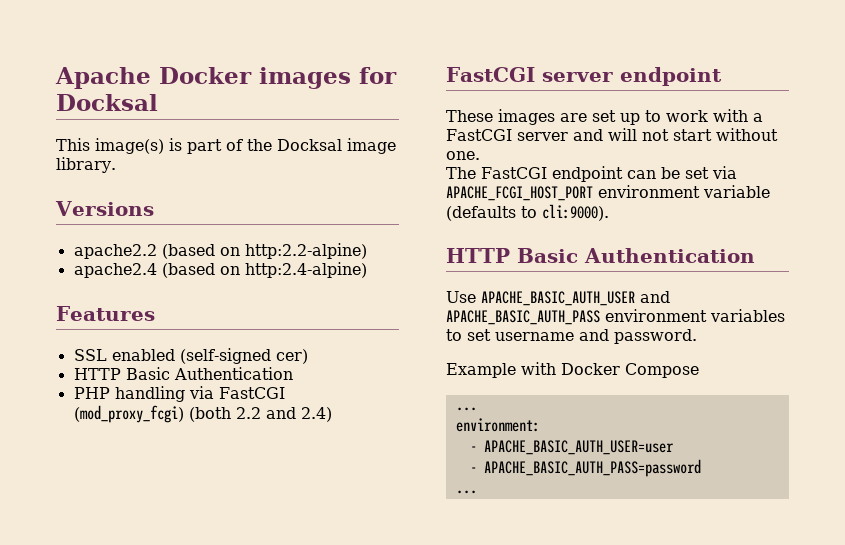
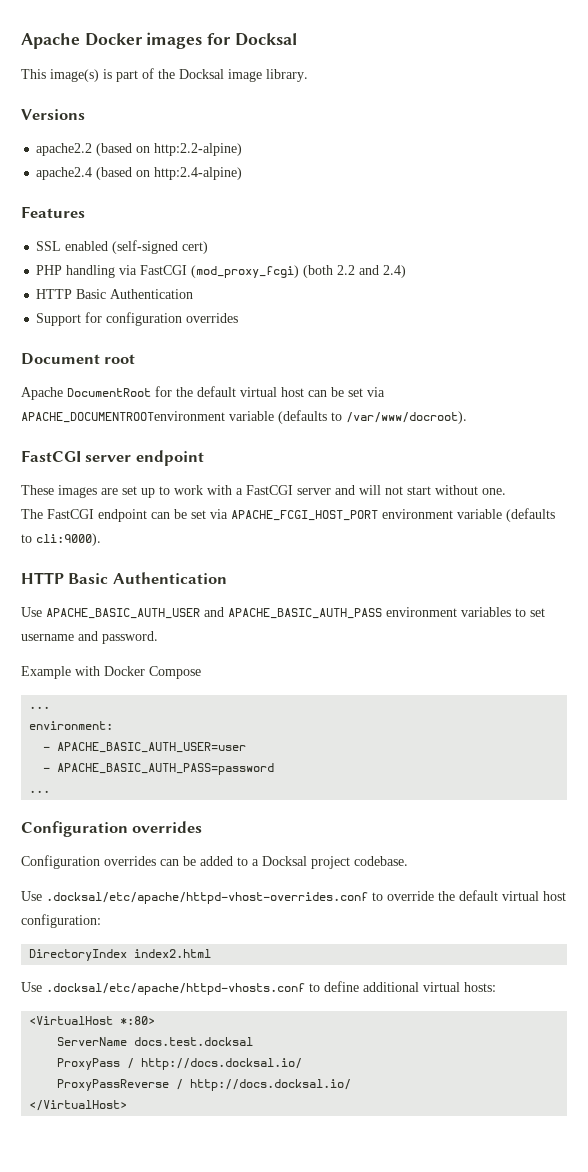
- SSL enabled (self-signed cer)
- HTTP Basic Authentication
+ SSL enabled (self-signed cert)
  PHP handling via FastCGI (mod_proxy_fcgi) (both 2.2 and 2.4)
+ HTTP Basic Authentication
+ Support for configuration overrides
+ Document root
+ Apache DocumentRoot for the default virtual host can be set via APACHE_DOCUMENTROOTenvironment variable (defaults to /var/www/docroot).
  - APACHE_BASIC_AUTH_PASS=password
  ...
+ Configuration overrides
+ Configuration overrides can be added to a Docksal project codebase.
+ Use .docksal/etc/apache/httpd-vhost-overrides.conf to override the default virtual host configuration:
+ DirectoryIndex index2.html
+ Use .docksal/etc/apache/httpd-vhosts.conf to define additional virtual hosts:
+ <VirtualHost *:80>
+ ServerName docs.test.docksal
+ ProxyPass / http://docs.docksal.io/
+ ProxyPassReverse / http://docs.docksal.io/
+ </VirtualHost>

